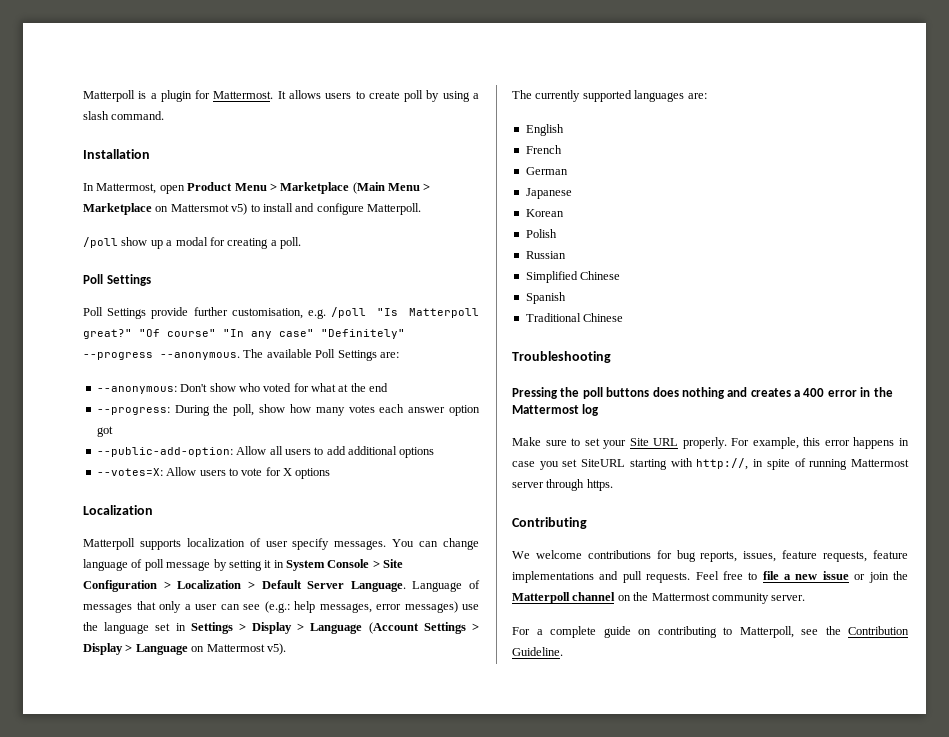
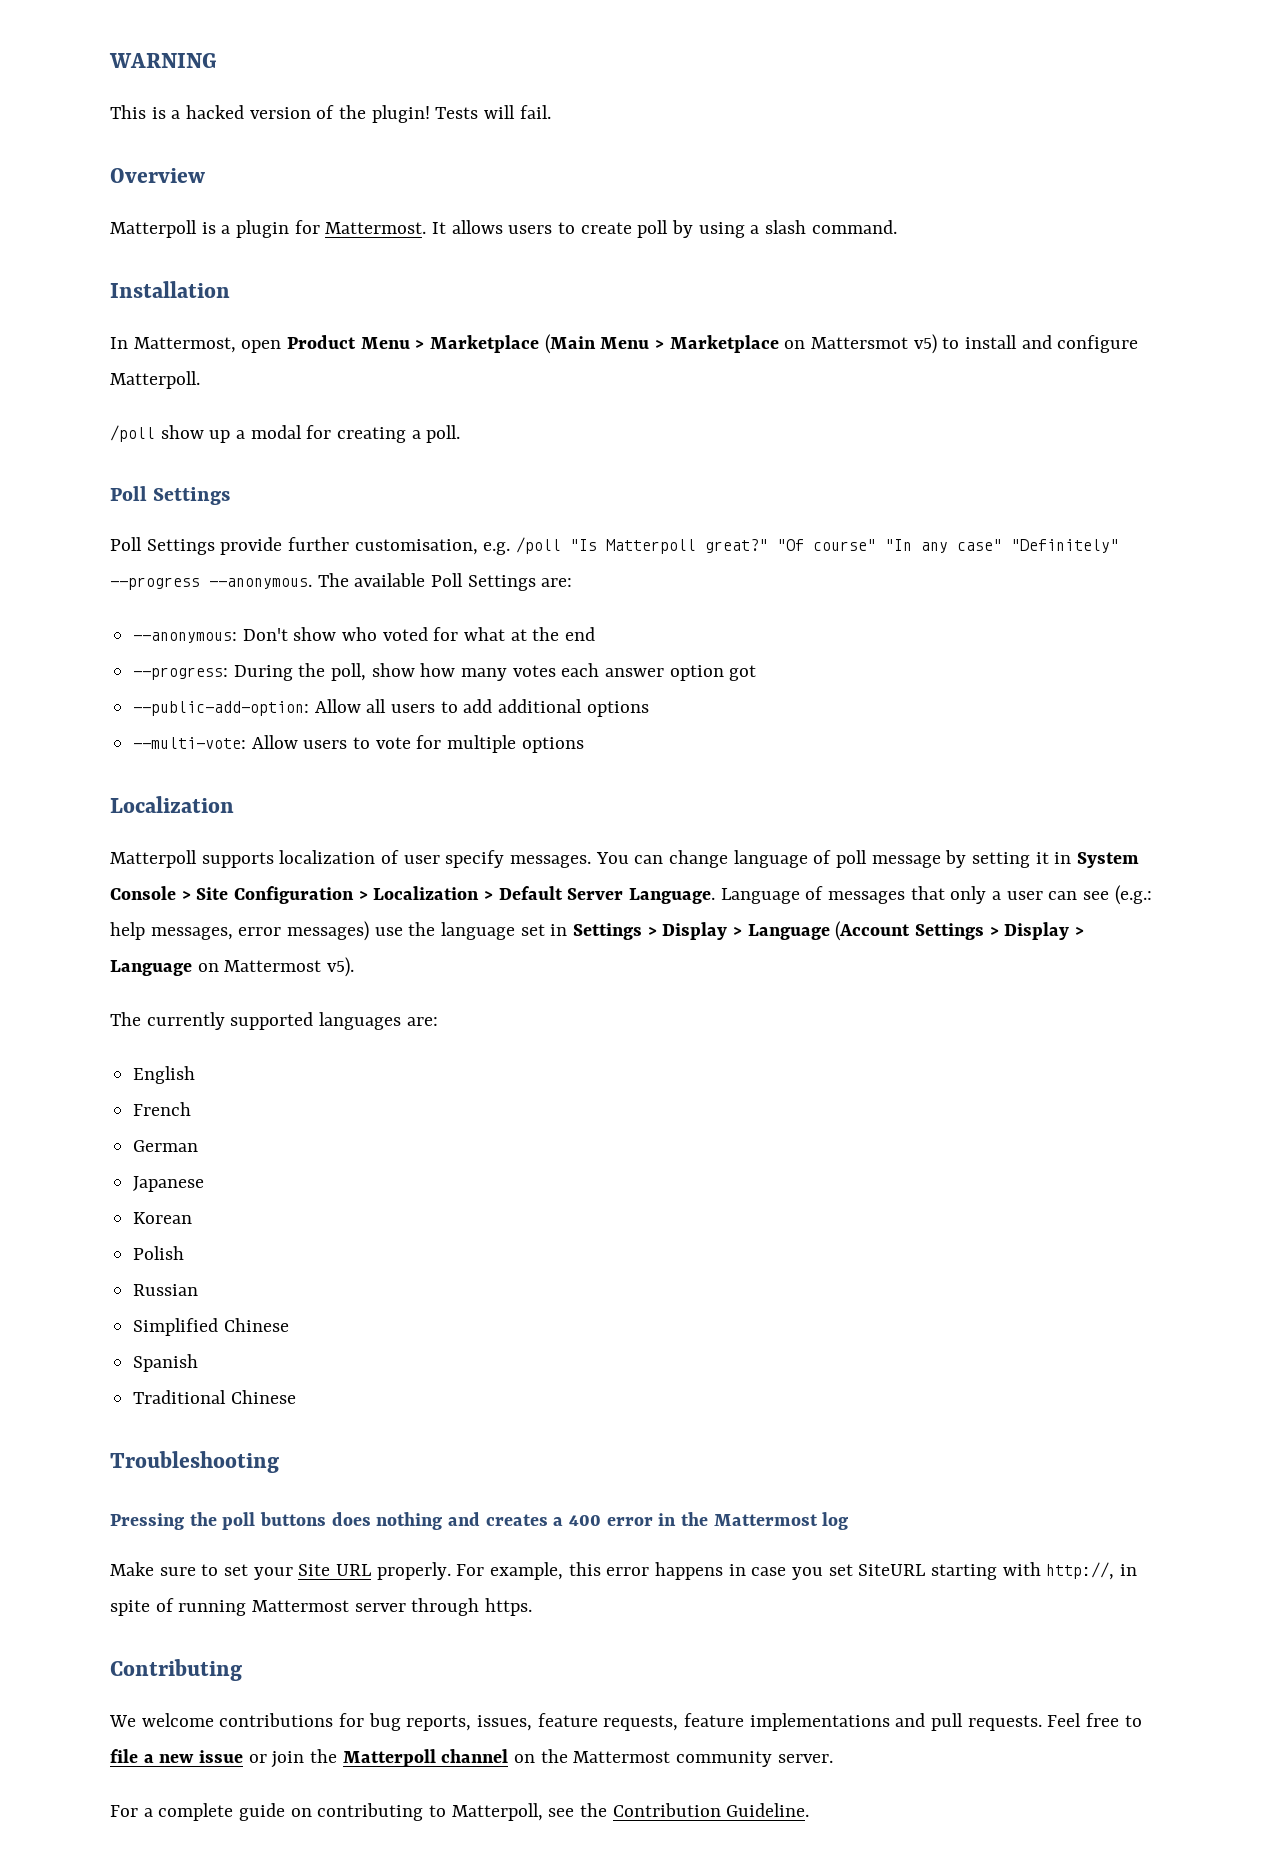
+ WARNING
+ This is a hacked version of the plugin! Tests will fail.
+ Overview
- --votes=X: Allow users to vote for X options
+ --multi-vote: Allow users to vote for multiple options

